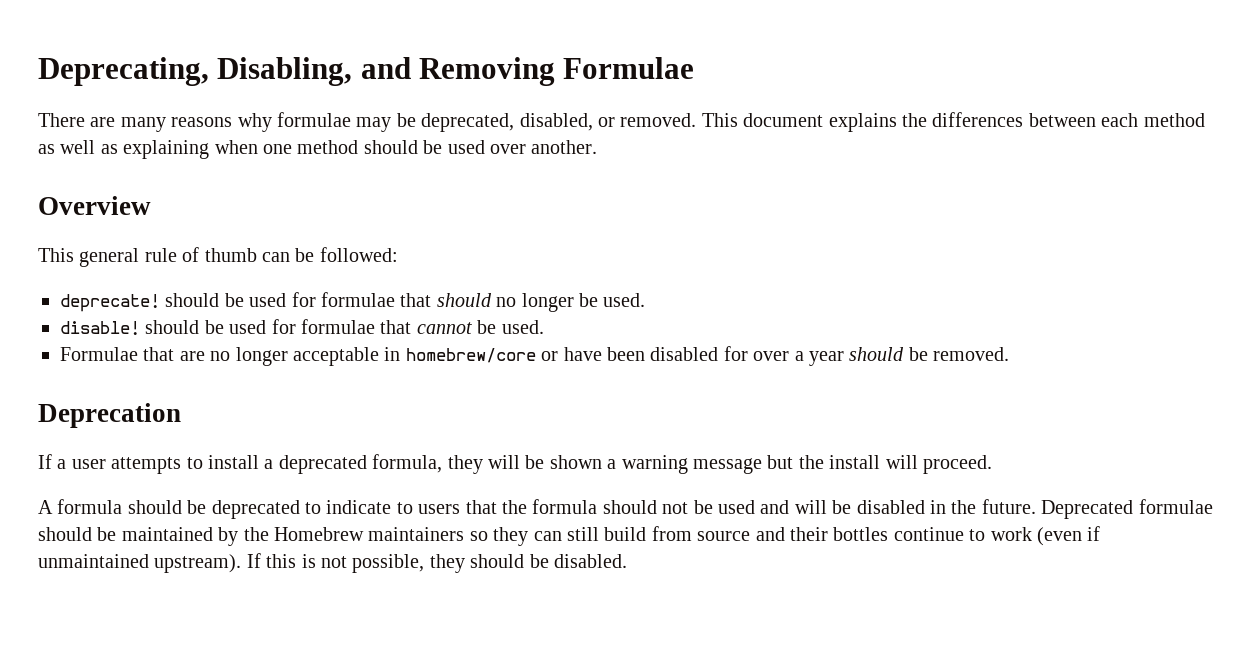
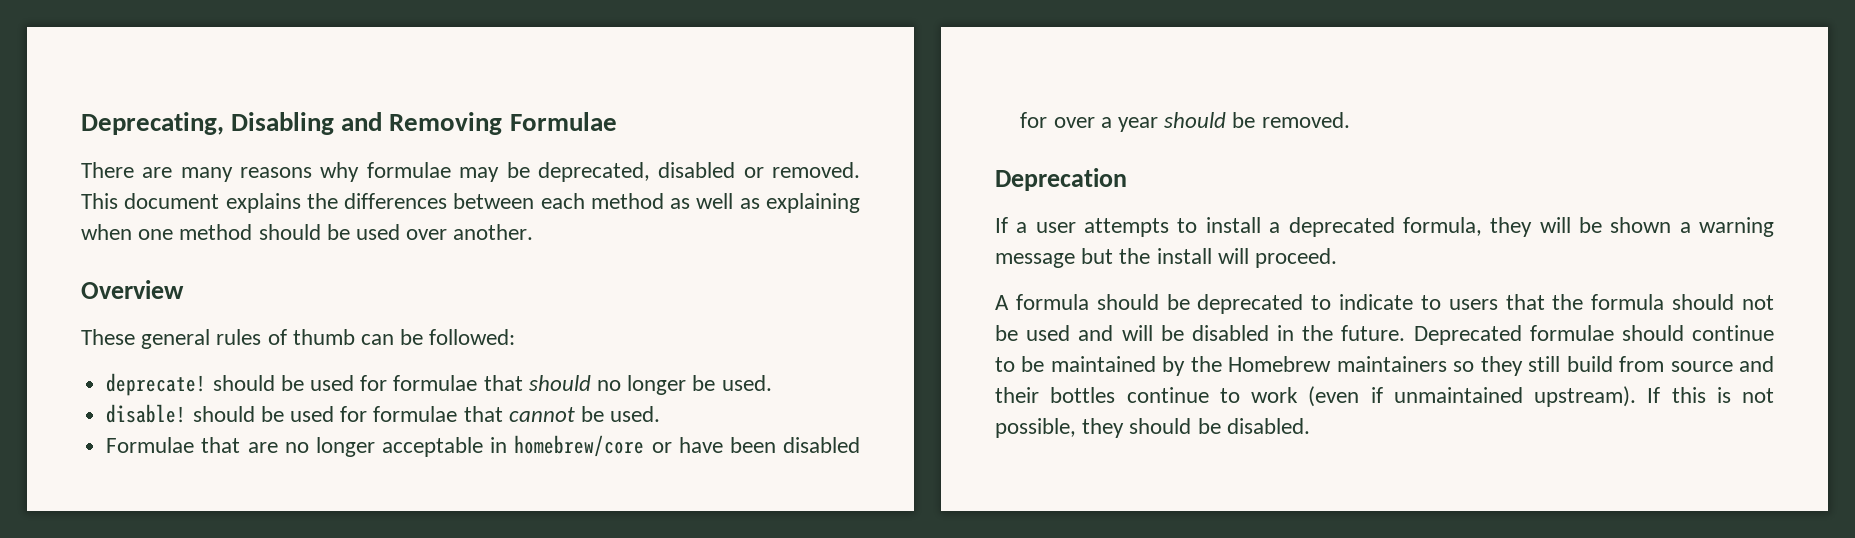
- Deprecating, Disabling, and Removing Formulae
+ Deprecating, Disabling and Removing Formulae
- There are many reasons why formulae may be deprecated, disabled, or removed.
+ There are many reasons why formulae may be deprecated, disabled or removed.
- This general rule of thumb can be followed:
+ These general rules of thumb can be followed:
- Deprecated formulae should be maintained by the Homebrew maintainers so they can still build from source and their bottles continue to work (even if unmaintained upstream).
+ Deprecated formulae should continue to be maintained by the Homebrew maintainers so they still build from source and their bottles continue to work (even if unmaintained upstream).

